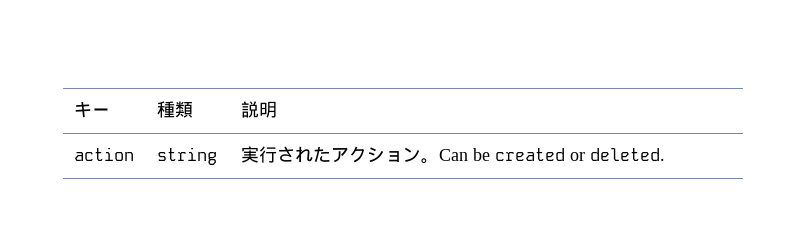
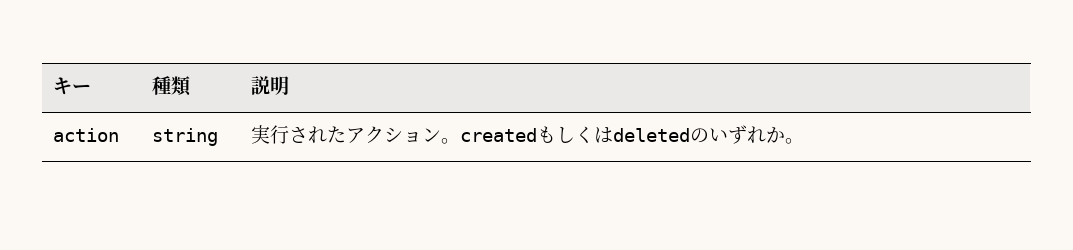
- action | string | 実行されたアクション。Can be created or deleted.
+ action | string | 実行されたアクション。createdもしくはdeletedのいずれか。

